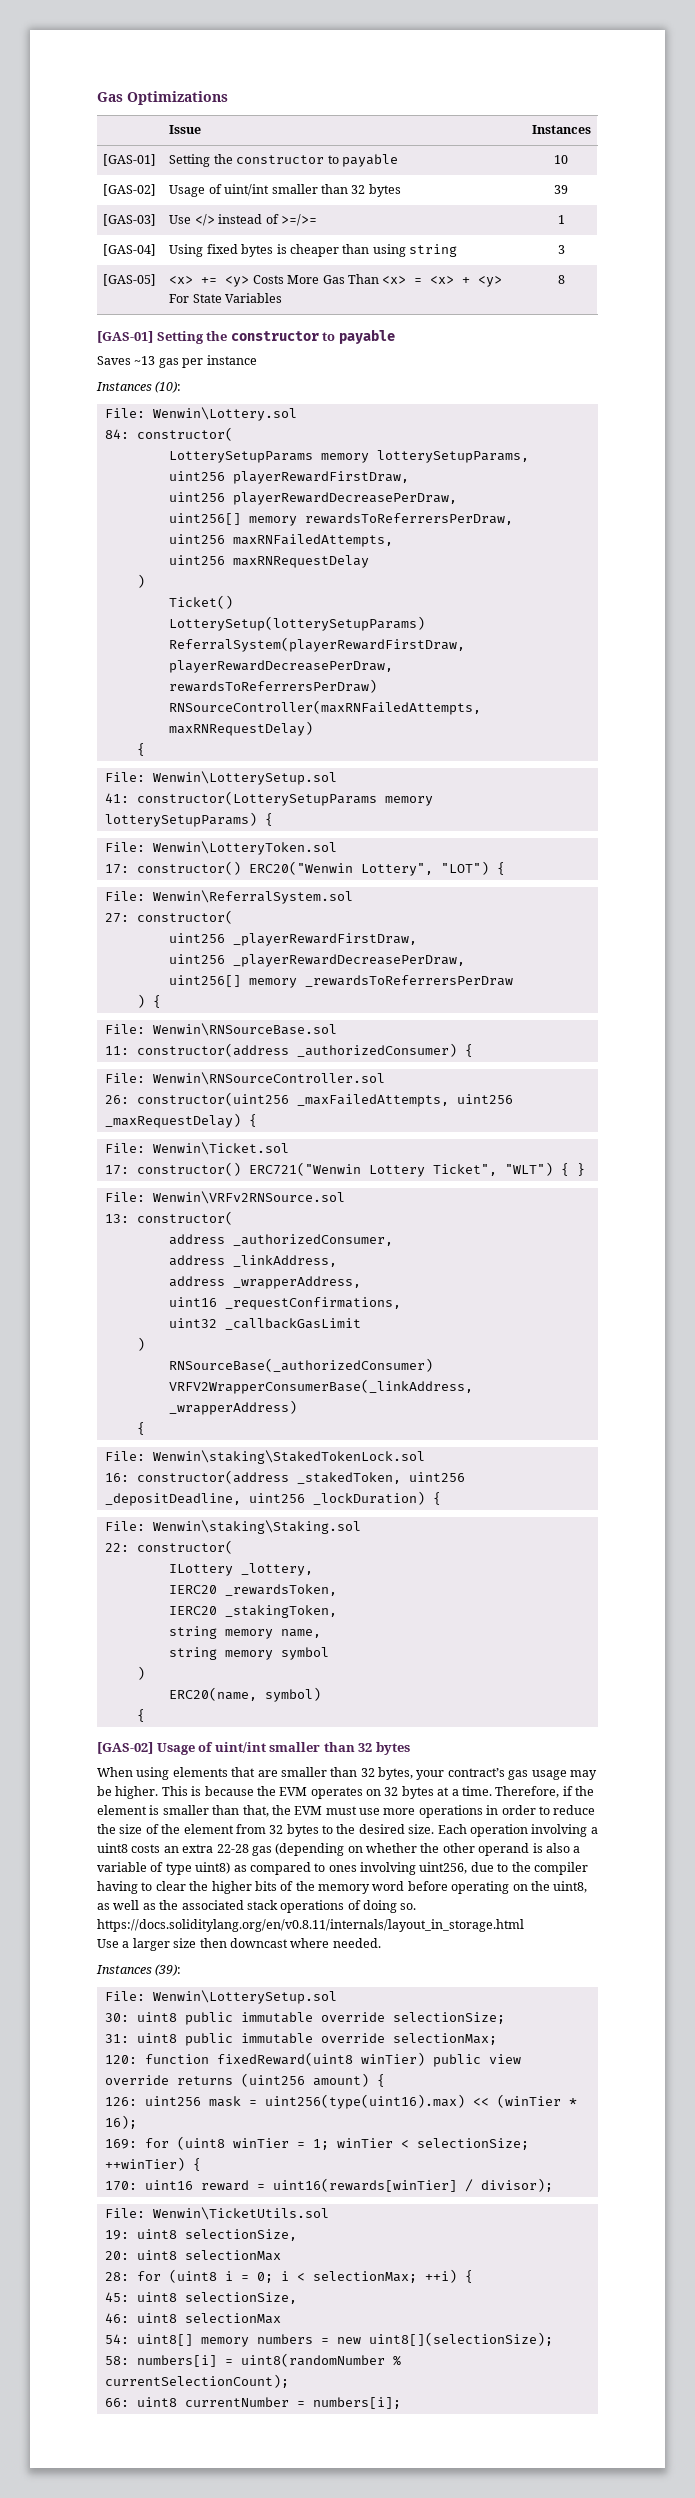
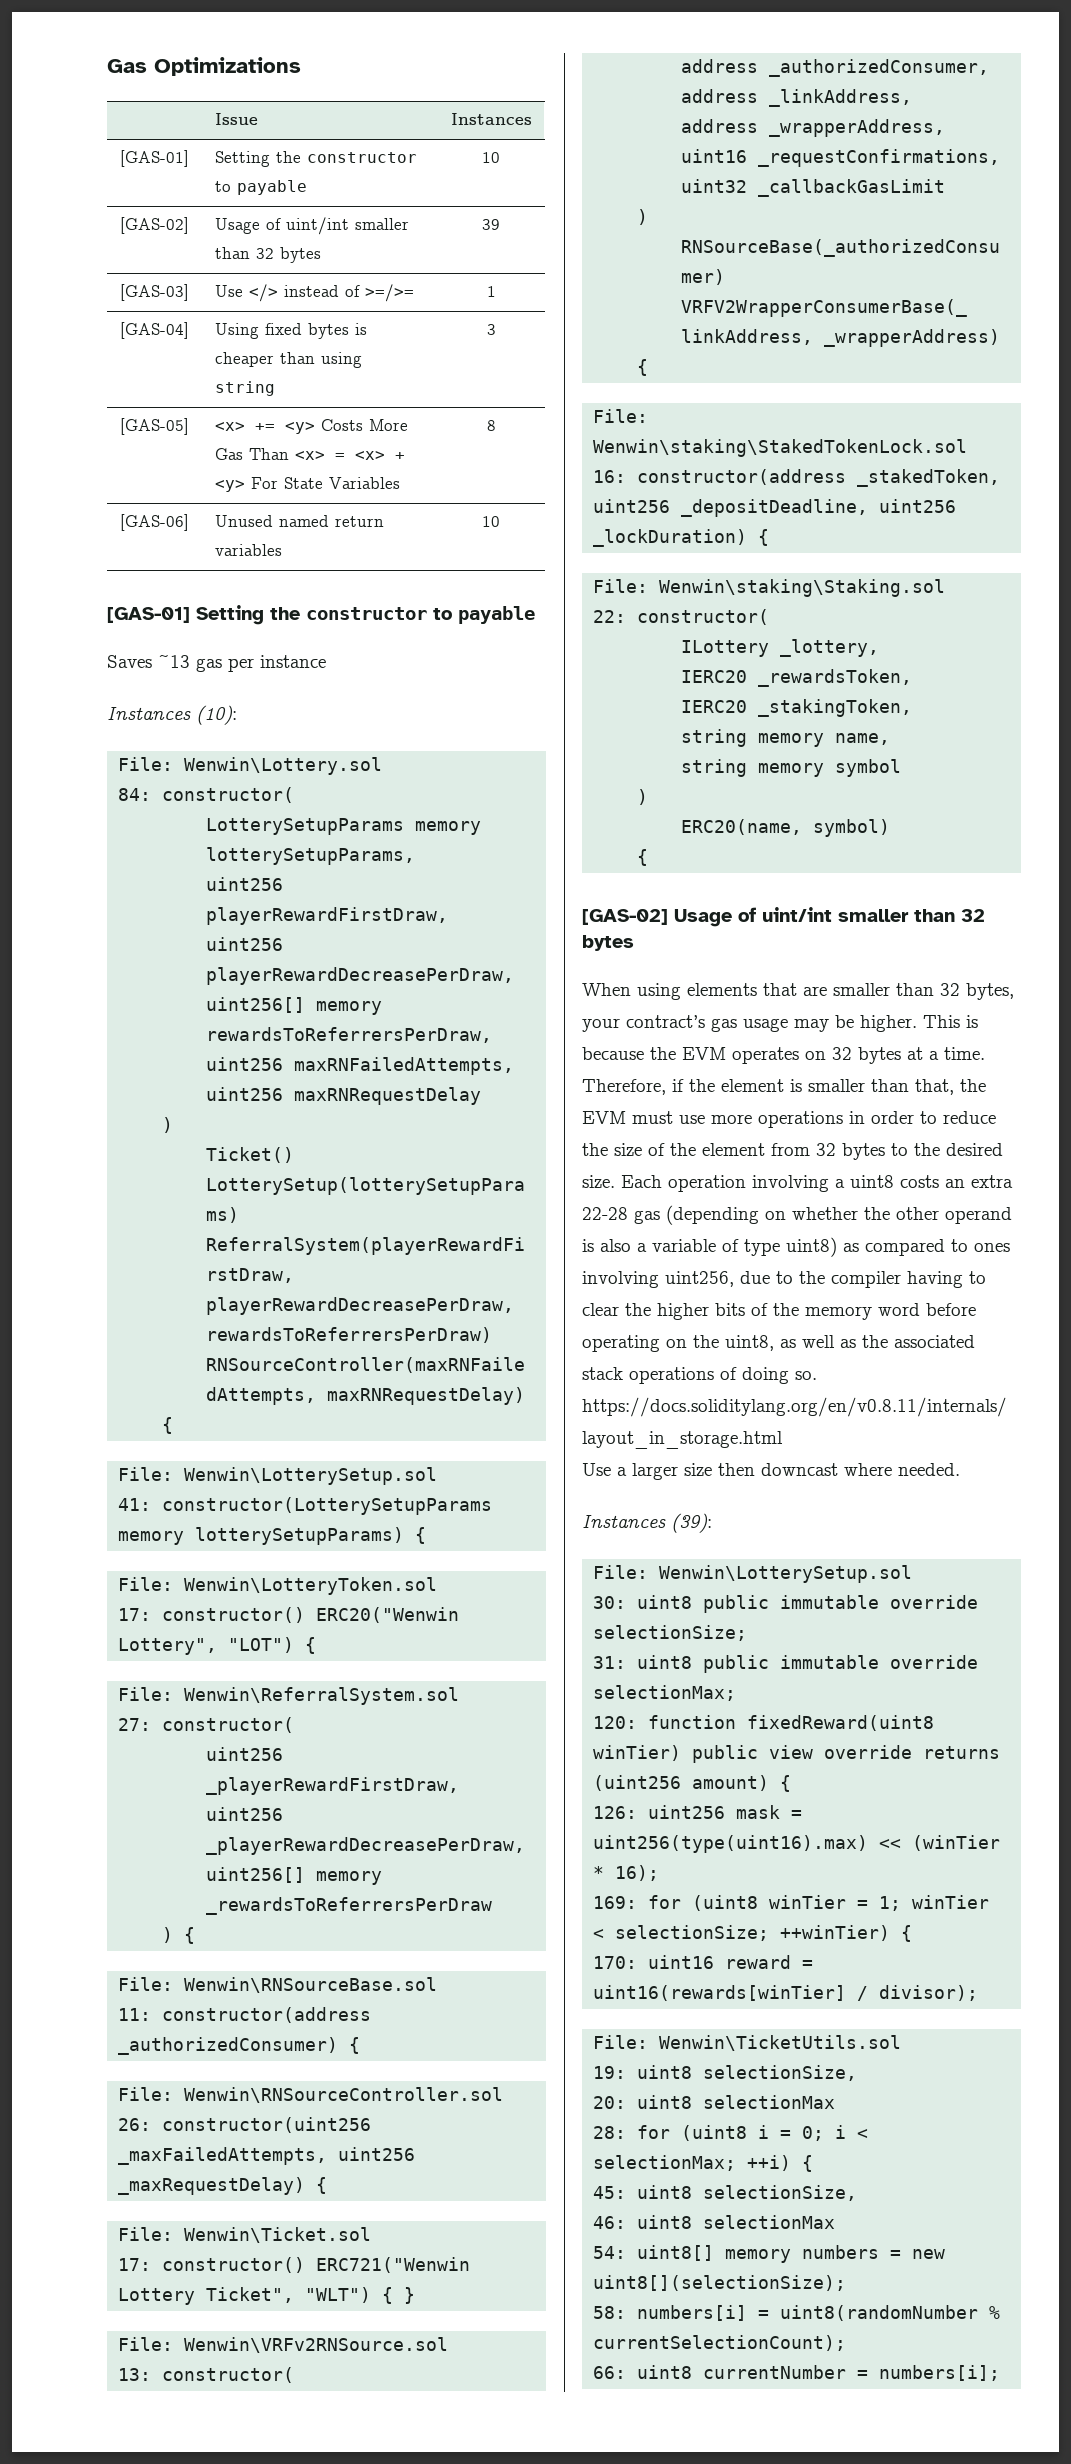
+ [GAS-06] | Unused named return variables | 10

